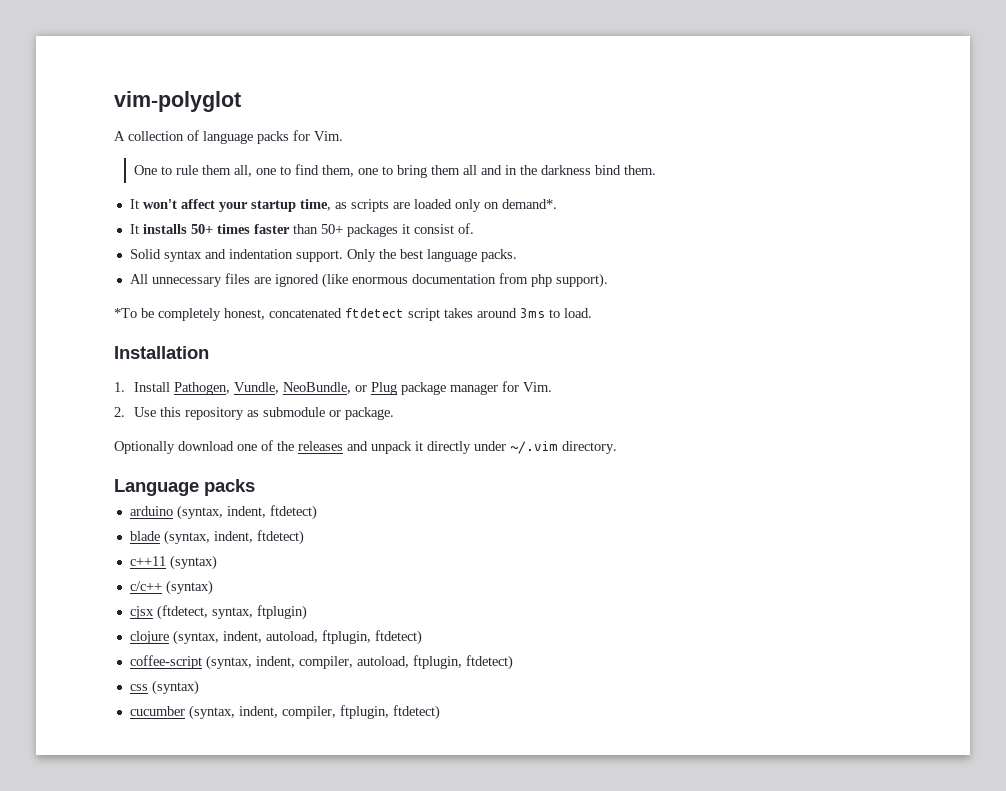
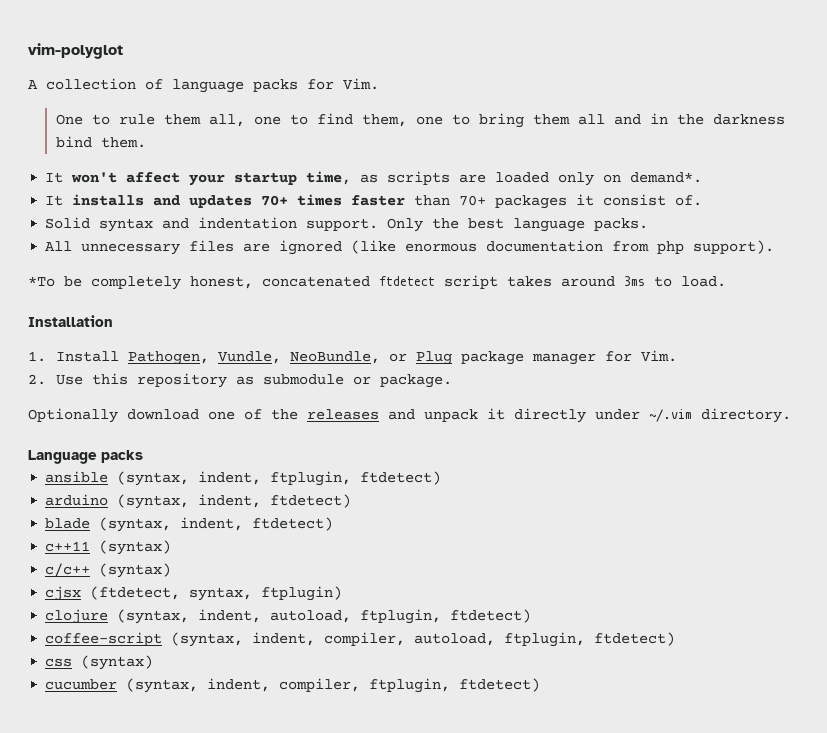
- It installs 50+ times faster than 50+ packages it consist of.
+ It installs and updates 70+ times faster than 70+ packages it consist of.
+ ansible (syntax, indent, ftplugin, ftdetect)

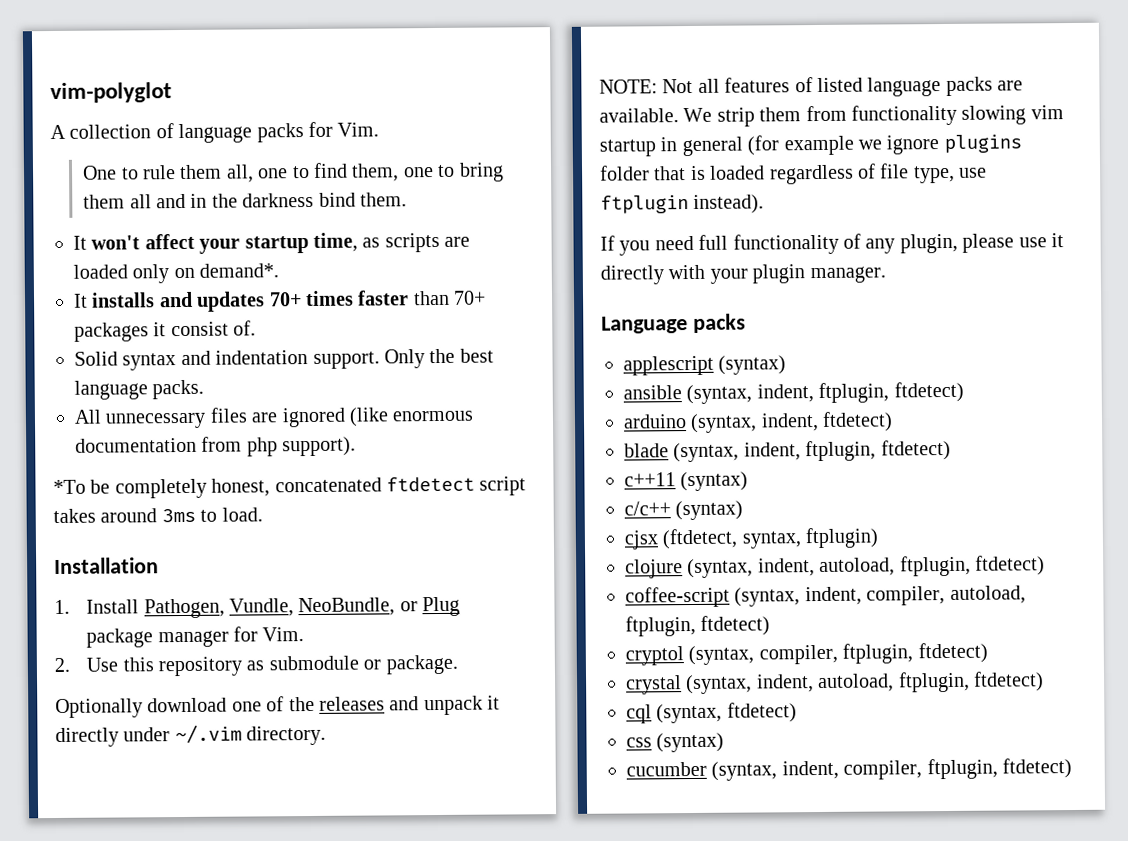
+ NOTE: Not all features of listed language packs are available. We strip them from functionality slowing vim startup in general (for example we ignore plugins folder that is loaded regardless of file type, use ftplugin instead).
+ If you need full functionality of any plugin, please use it directly with your plugin manager.
+ applescript (syntax)
- blade (syntax, indent, ftdetect)
+ blade (syntax, indent, ftplugin, ftdetect)
+ cryptol (syntax, compiler, ftplugin, ftdetect)
+ crystal (syntax, indent, autoload, ftplugin, ftdetect)
+ cql (syntax, ftdetect)

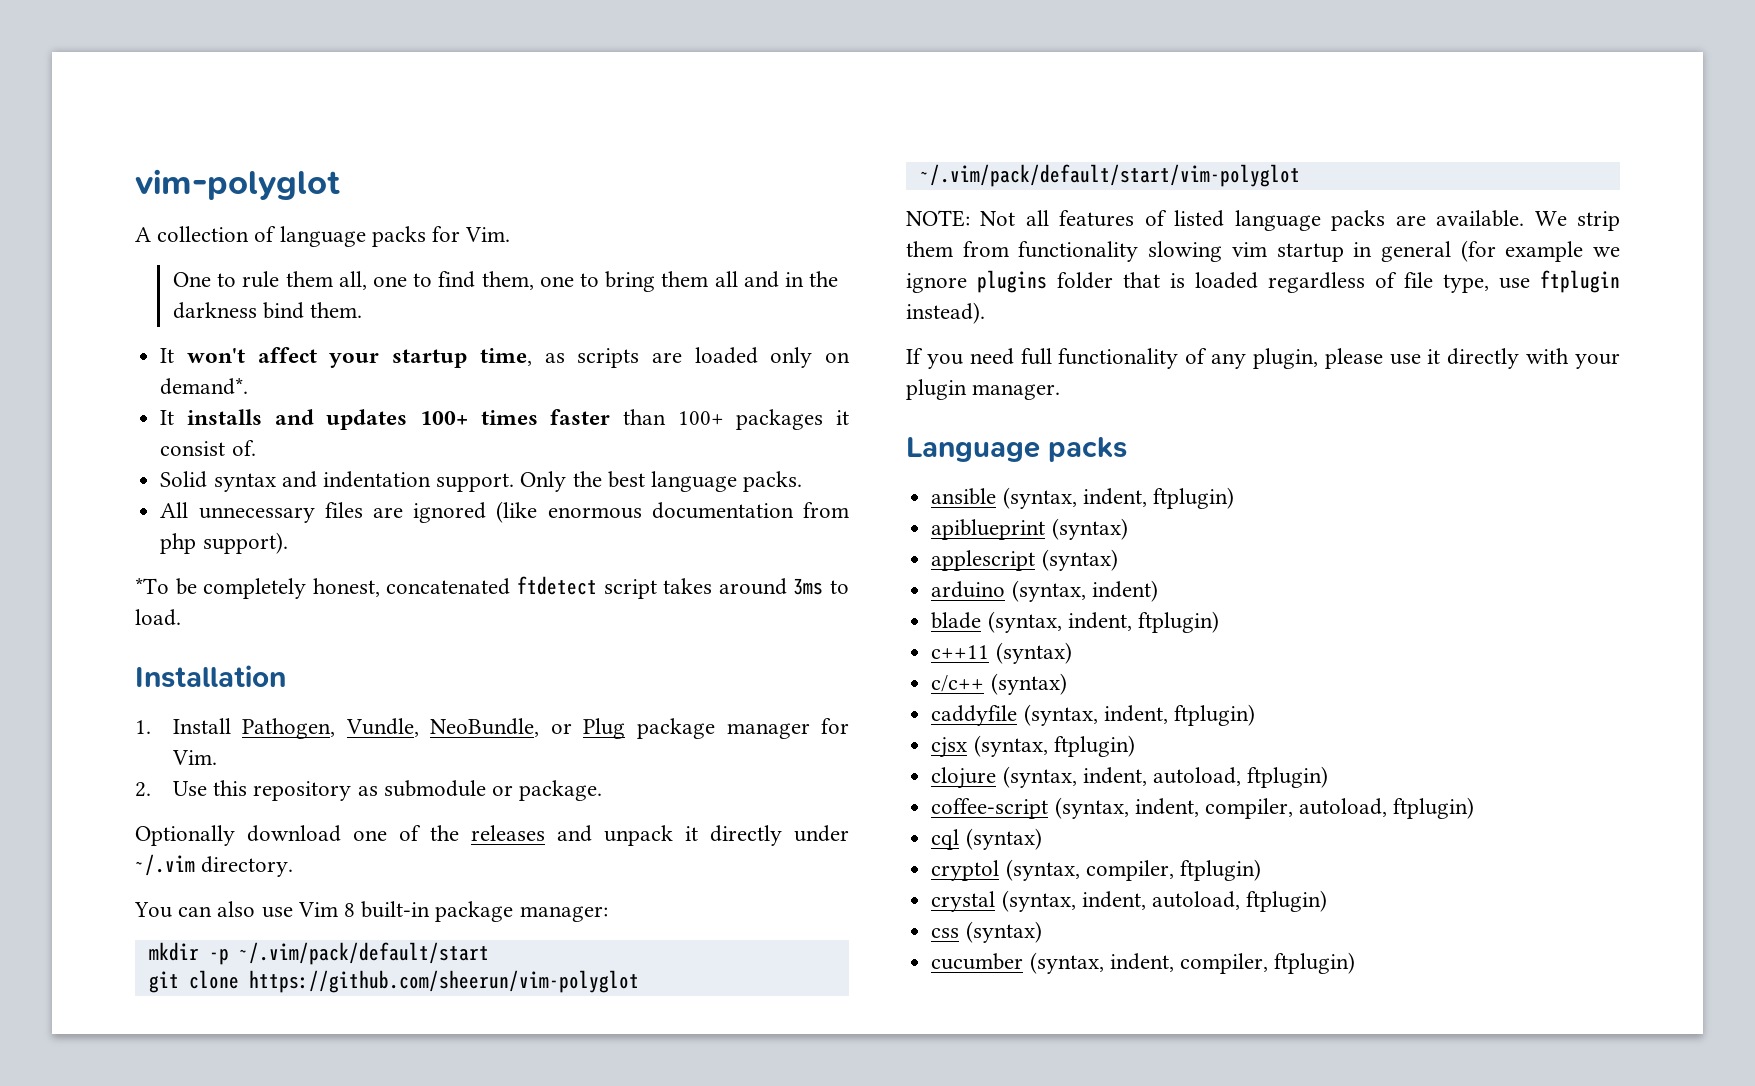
- It installs and updates 70+ times faster than 70+ packages it consist of.
+ It installs and updates 100+ times faster than 100+ packages it consist of.
+ You can also use Vim 8 built-in package manager:
+ mkdir -p ~/.vim/pack/default/start
+ git clone https://github.com/sheerun/vim-polyglot ~/.vim/pack/default/start/vim-polyglot
+ ansible (syntax, indent, ftplugin)
+ apiblueprint (syntax)
  applescript (syntax)
- ansible (syntax, indent, ftplugin, ftdetect)
- arduino (syntax, indent, ftdetect)
+ arduino (syntax, indent)
- blade (syntax, indent, ftplugin, ftdetect)
+ blade (syntax, indent, ftplugin)
+ caddyfile (syntax, indent, ftplugin)
- cjsx (ftdetect, syntax, ftplugin)
+ cjsx (syntax, ftplugin)
- clojure (syntax, indent, autoload, ftplugin, ftdetect)
+ clojure (syntax, indent, autoload, ftplugin)
- coffee-script (syntax, indent, compiler, autoload, ftplugin, ftdetect)
+ coffee-script (syntax, indent, compiler, autoload, ftplugin)
+ cql (syntax)
- cryptol (syntax, compiler, ftplugin, ftdetect)
+ cryptol (syntax, compiler, ftplugin)
- crystal (syntax, indent, autoload, ftplugin, ftdetect)
- cql (syntax, ftdetect)
+ crystal (syntax, indent, autoload, ftplugin)
- cucumber (syntax, indent, compiler, ftplugin, ftdetect)
+ cucumber (syntax, indent, compiler, ftplugin)

